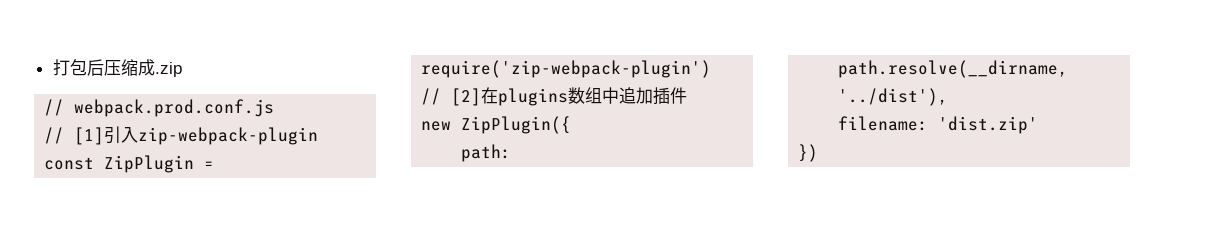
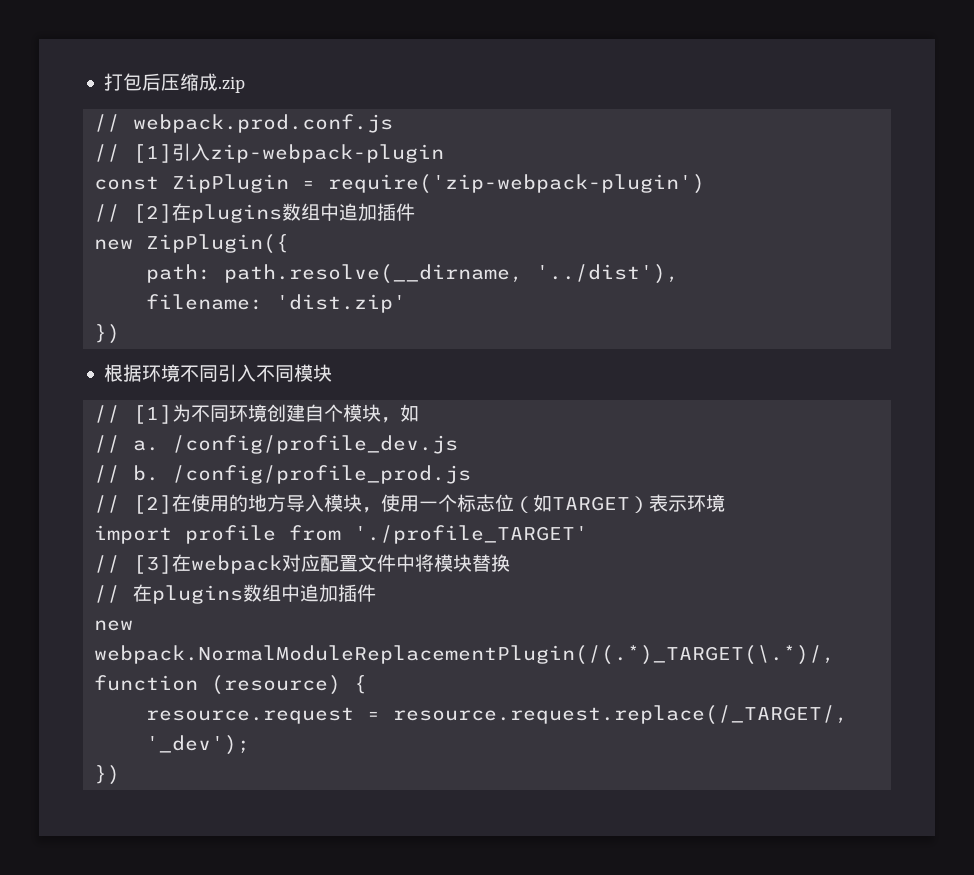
+ 根据环境不同引入不同模块
+ // [1]为不同环境创建自个模块，如
+ // a. /config/profile_dev.js
+ // b. /config/profile_prod.js
+ // [2]在使用的地方导入模块，使用一个标志位（如TARGET）表示环境
+ import profile from './profile_TARGET'
+ // [3]在webpack对应配置文件中将模块替换
+ // 在plugins数组中追加插件
+ new webpack.NormalModuleReplacementPlugin(/(.*)_TARGET(\.*)/, function (resource) {
+ resource.request = resource.request.replace(/_TARGET/, '_dev');
+ })

